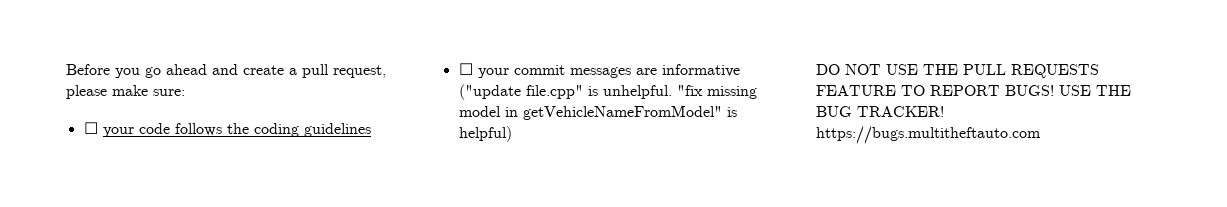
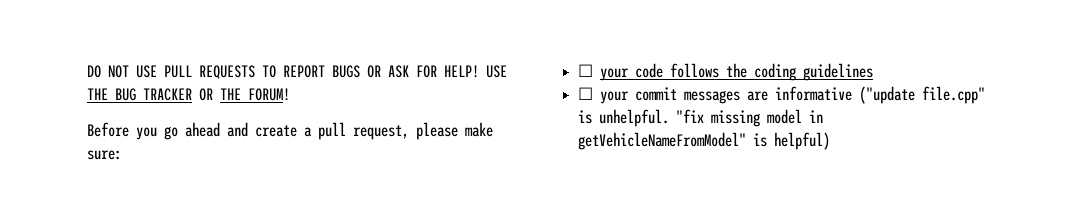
+ DO NOT USE PULL REQUESTS TO REPORT BUGS OR ASK FOR HELP! USE THE BUG TRACKER OR THE FORUM!
- DO NOT USE THE PULL REQUESTS FEATURE TO REPORT BUGS! USE THE BUG TRACKER! https://bugs.multitheftauto.com

